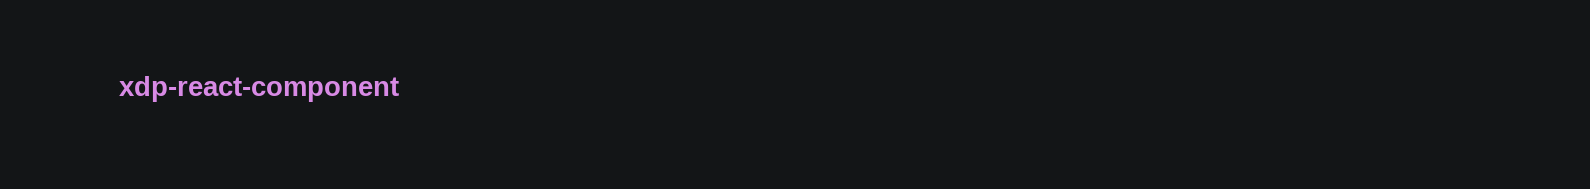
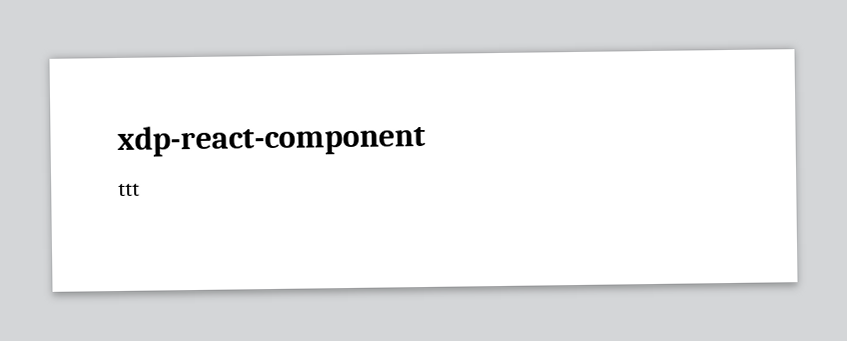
+ ttt

